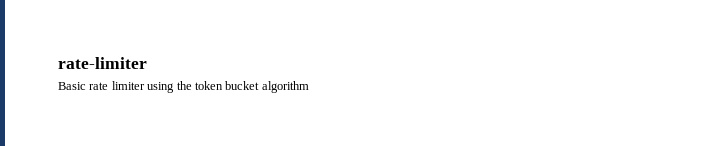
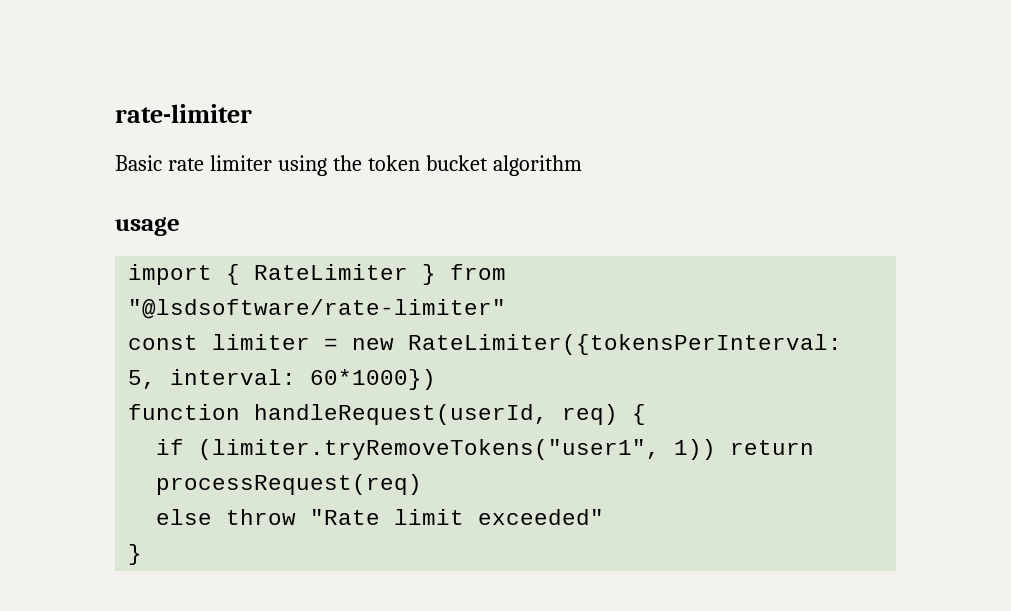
+ usage
+ import { RateLimiter } from "@lsdsoftware/rate-limiter"
+ const limiter = new RateLimiter({tokensPerInterval: 5, interval: 60*1000})
+ function handleRequest(userId, req) {
+ if (limiter.tryRemoveTokens("user1", 1)) return processRequest(req)
+ else throw "Rate limit exceeded"
+ }

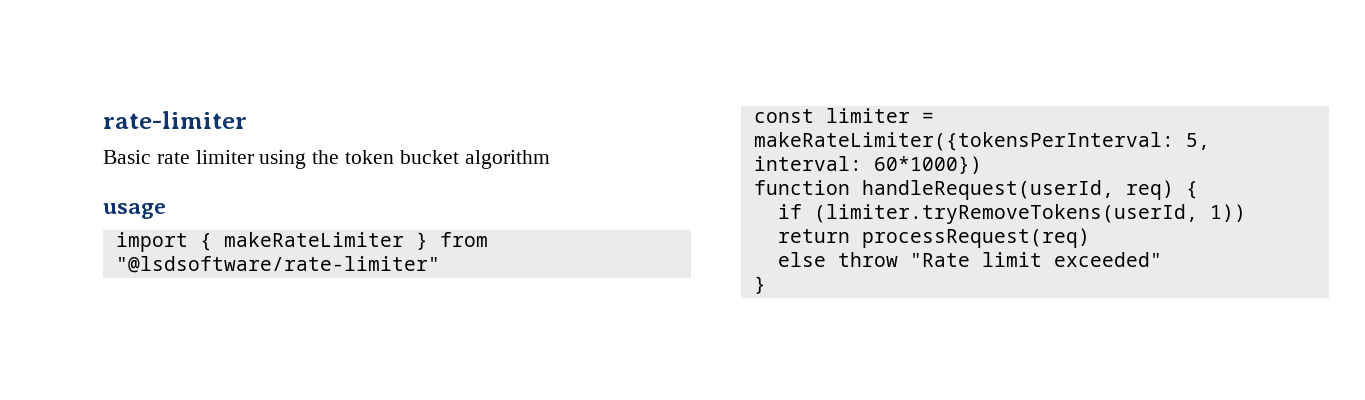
- import { RateLimiter } from "@lsdsoftware/rate-limiter"
+ import { makeRateLimiter } from "@lsdsoftware/rate-limiter"
- const limiter = new RateLimiter({tokensPerInterval: 5, interval: 60*1000})
+ const limiter = makeRateLimiter({tokensPerInterval: 5, interval: 60*1000})
- if (limiter.tryRemoveTokens("user1", 1)) return processRequest(req)
+ if (limiter.tryRemoveTokens(userId, 1)) return processRequest(req)

